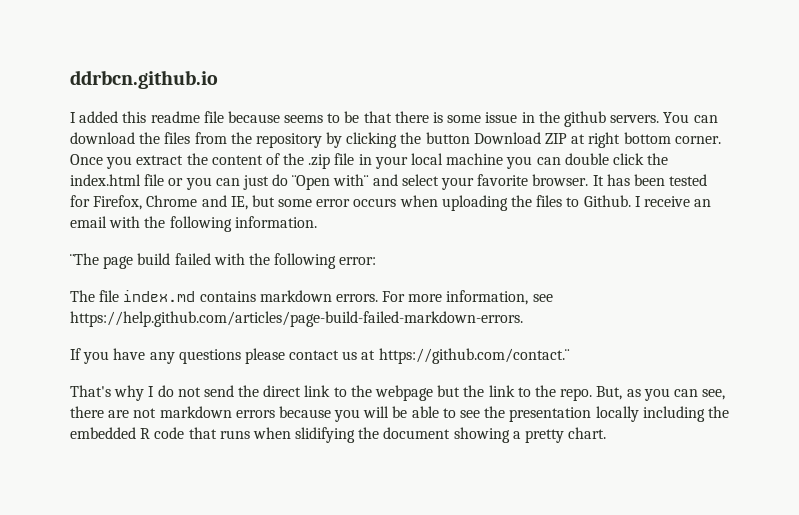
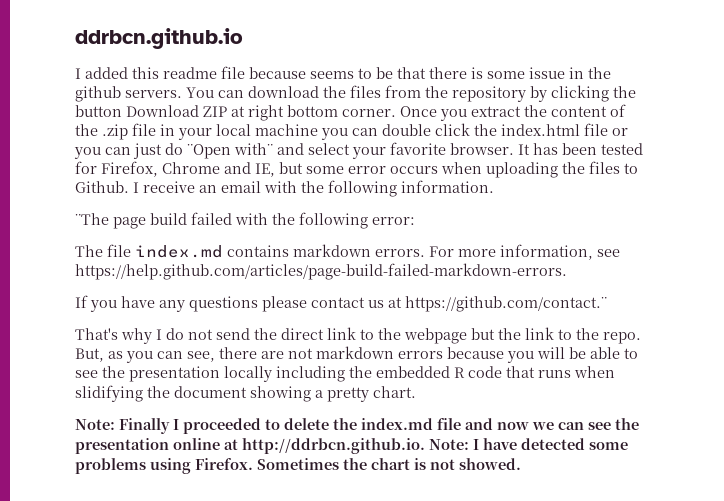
+ Note: Finally I proceeded to delete the index.md file and now we can see the presentation online at http://ddrbcn.github.io. Note: I have detected some problems using Firefox. Sometimes the chart is not showed.

